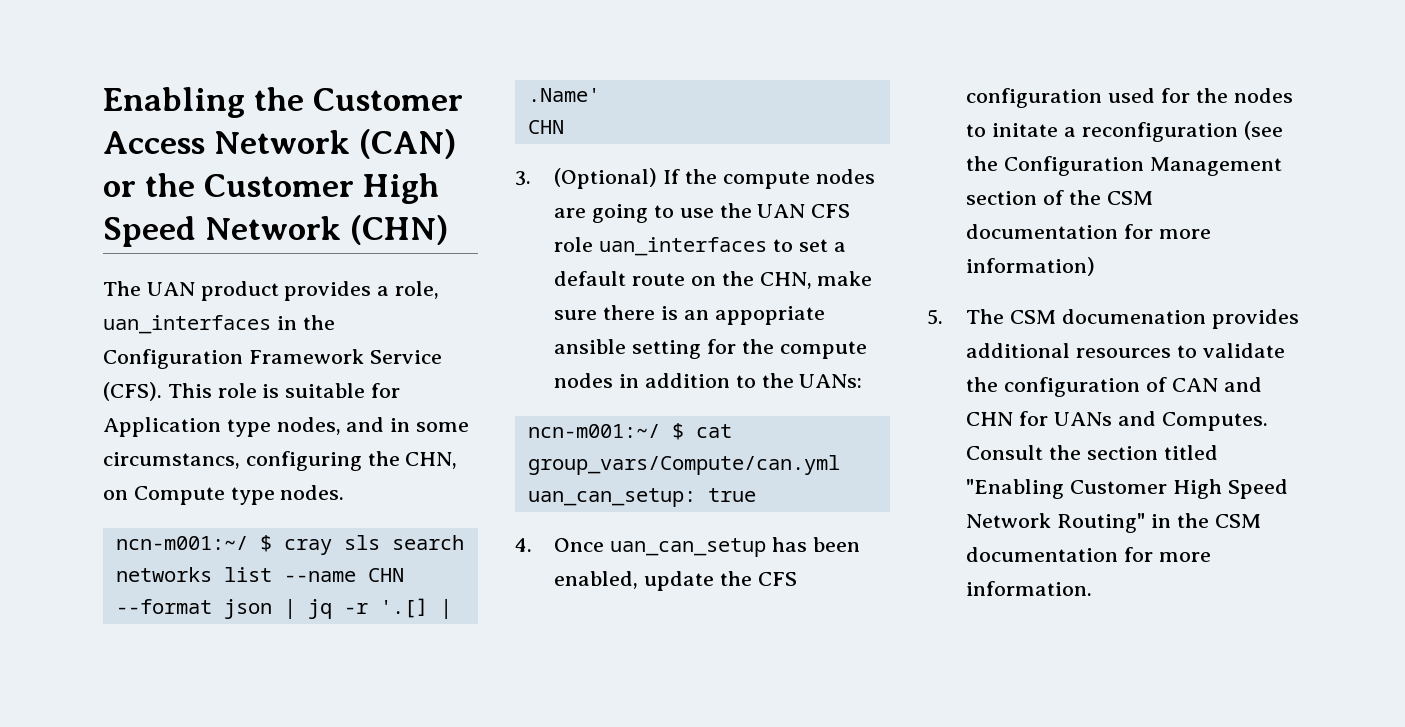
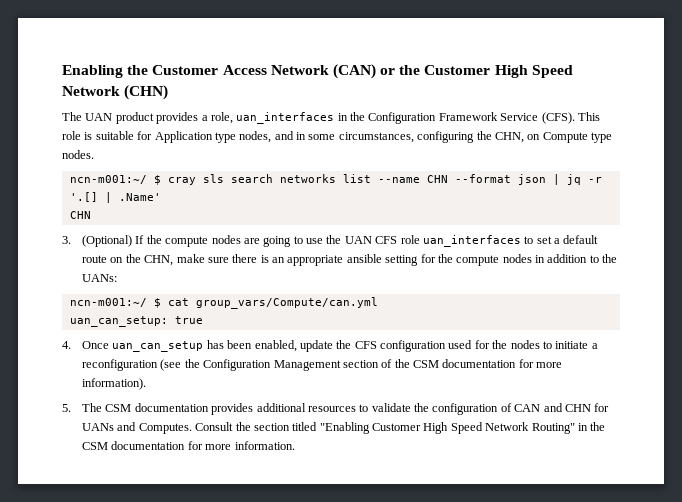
- This role is suitable for Application type nodes, and in some circumstancs, configuring the CHN, on Compute type nodes.
+ This role is suitable for Application type nodes, and in some circumstances, configuring the CHN, on Compute type nodes.
- 3. (Optional) If the compute nodes are going to use the UAN CFS role uan_interfaces to set a default route on the CHN, make sure there is an appopriate ansible setting for the compute nodes in addition to the UANs:
+ 3. (Optional) If the compute nodes are going to use the UAN CFS role uan_interfaces to set a default route on the CHN, make sure there is an appropriate ansible setting for the compute nodes in addition to the UANs:
- 4. Once uan_can_setup has been enabled, update the CFS configuration used for the nodes to initate a reconfiguration (see the Configuration Management section of the CSM documentation for more information)
+ 4. Once uan_can_setup has been enabled, update the CFS configuration used for the nodes to initiate a reconfiguration (see the Configuration Management section of the CSM documentation for more information).
- 5. The CSM documenation provides additional resources to validate the configuration of CAN and CHN for UANs and Computes.
+ 5. The CSM documentation provides additional resources to validate the configuration of CAN and CHN for UANs and Computes.

